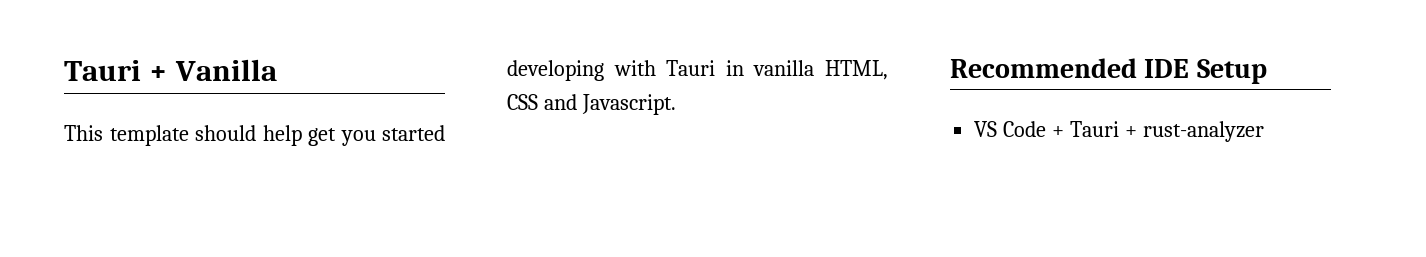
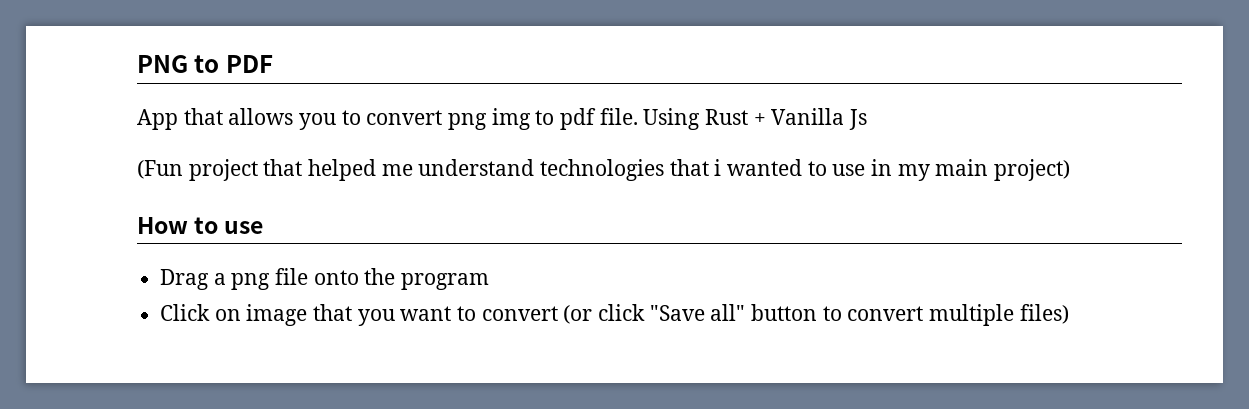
- Tauri + Vanilla
- This template should help get you started developing with Tauri in vanilla HTML, CSS and Javascript.
- Recommended IDE Setup
- VS Code + Tauri + rust-analyzer
+ PNG to PDF
+ App that allows you to convert png img to pdf file. Using Rust + Vanilla Js
+ (Fun project that helped me understand technologies that i wanted to use in my main project)
+ How to use
+ Drag a png file onto the program
+ Click on image that you want to convert (or click "Save all" button to convert multiple files)

